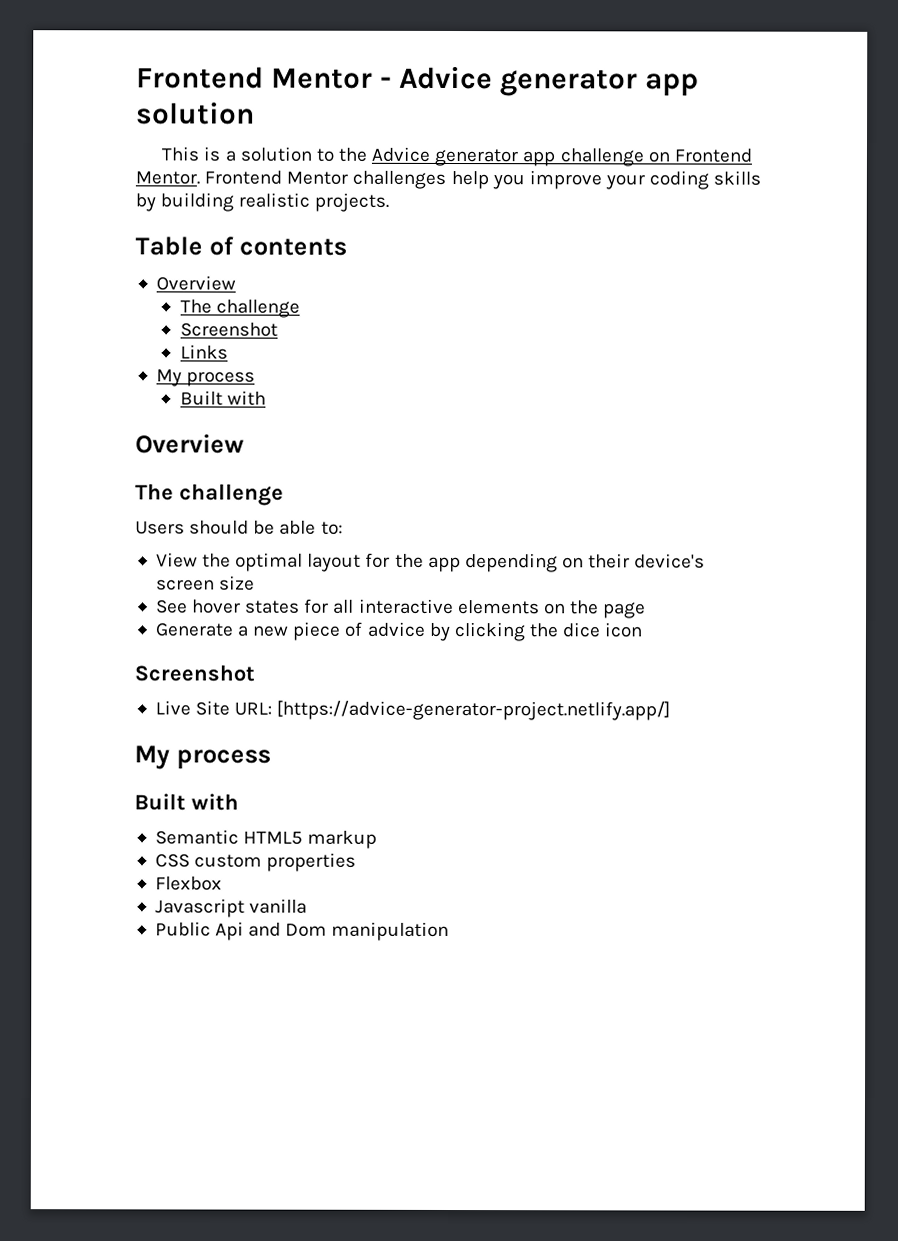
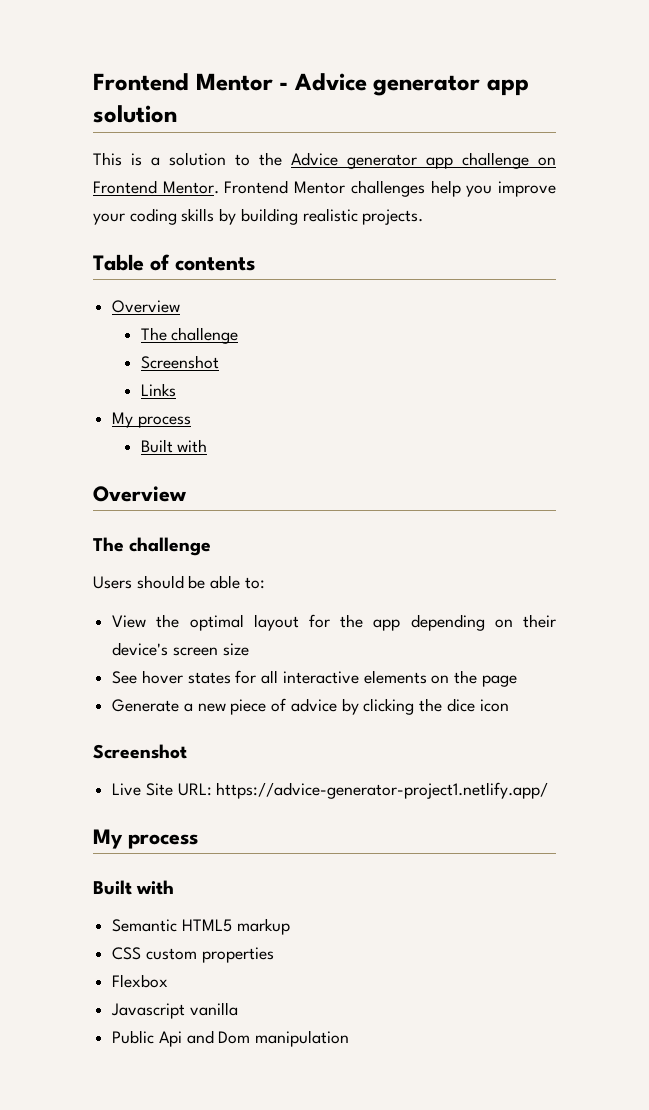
- Live Site URL: [https://advice-generator-project.netlify.app/]
+ Live Site URL: https://advice-generator-project1.netlify.app/

